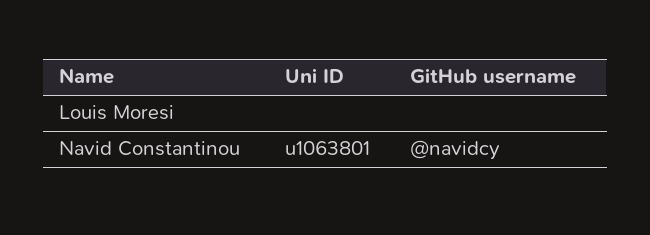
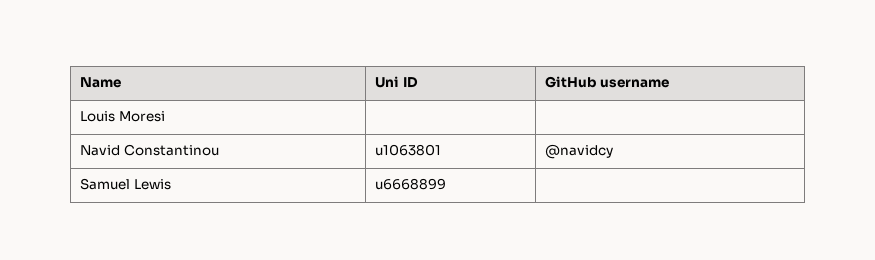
+ Samuel Lewis | u6668899 |

